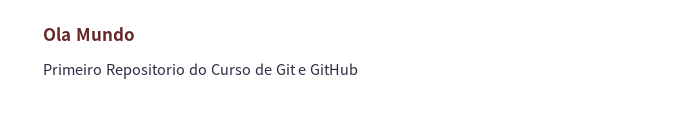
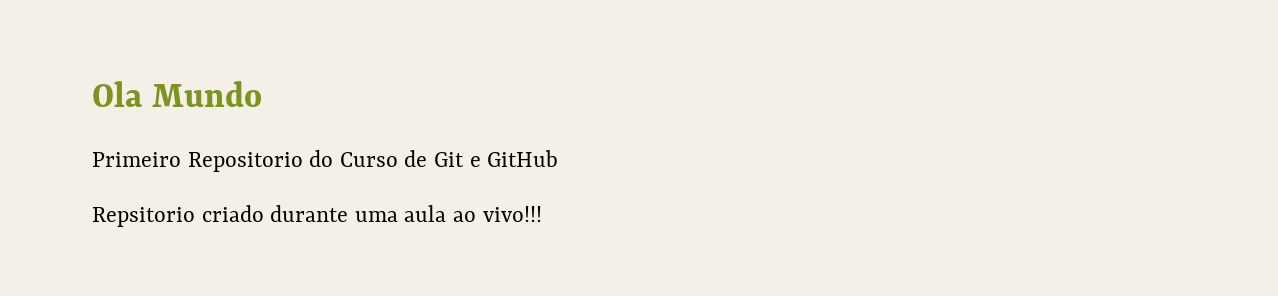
+ Repsitorio criado durante uma aula ao vivo!!!

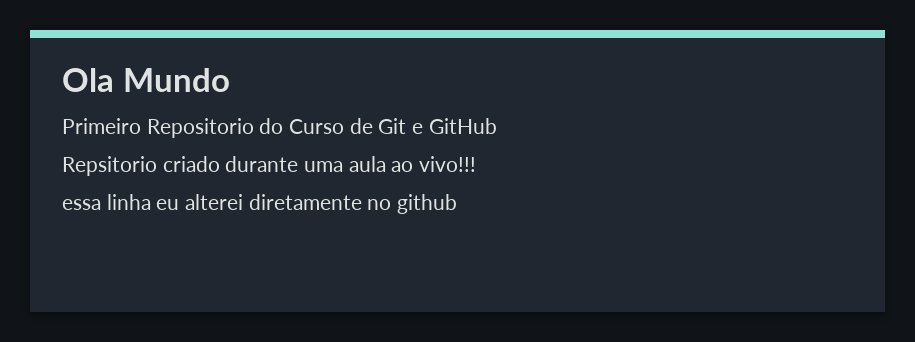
+ essa linha eu alterei diretamente no github

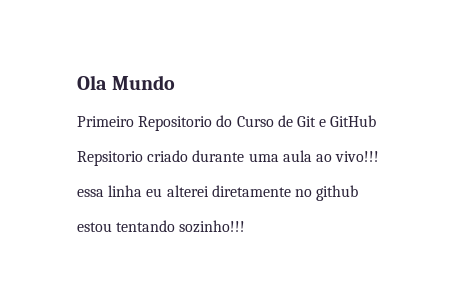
+ estou tentando sozinho!!!

